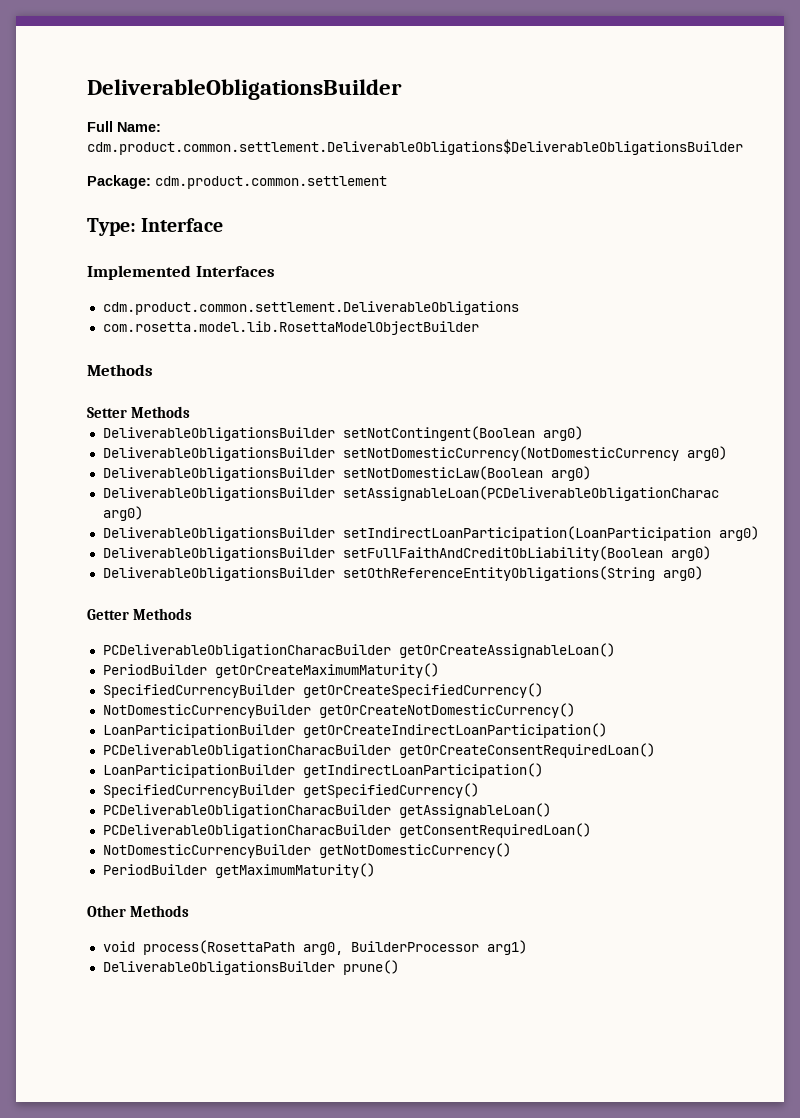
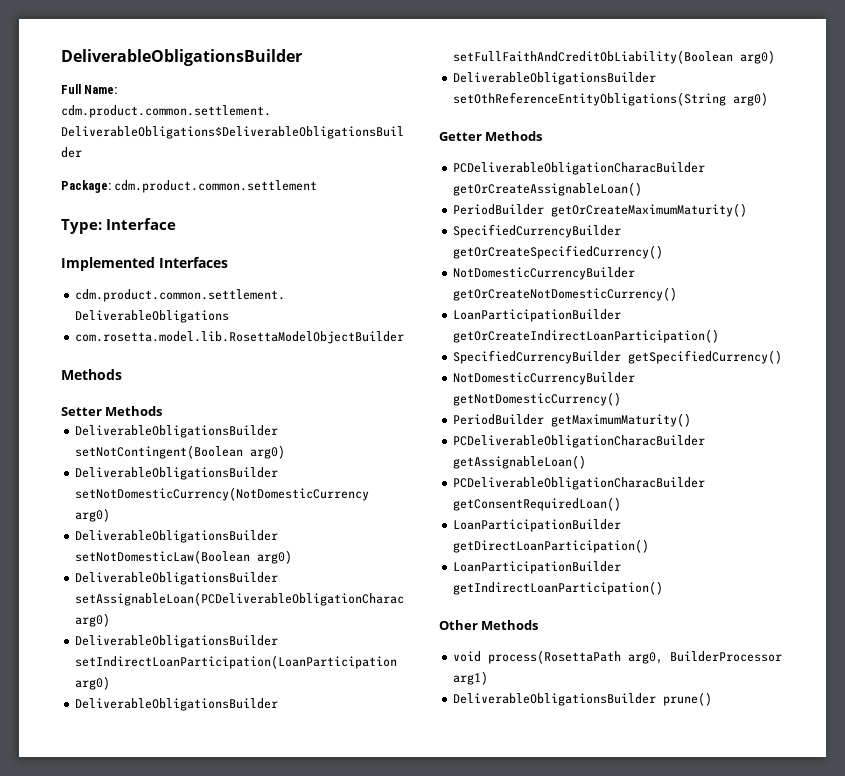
- PCDeliverableObligationCharacBuilder getOrCreateConsentRequiredLoan()
- LoanParticipationBuilder getIndirectLoanParticipation()
  SpecifiedCurrencyBuilder getSpecifiedCurrency()
+ NotDomesticCurrencyBuilder getNotDomesticCurrency()
+ PeriodBuilder getMaximumMaturity()
- NotDomesticCurrencyBuilder getNotDomesticCurrency()
- PeriodBuilder getMaximumMaturity()
+ LoanParticipationBuilder getDirectLoanParticipation()
+ LoanParticipationBuilder getIndirectLoanParticipation()

